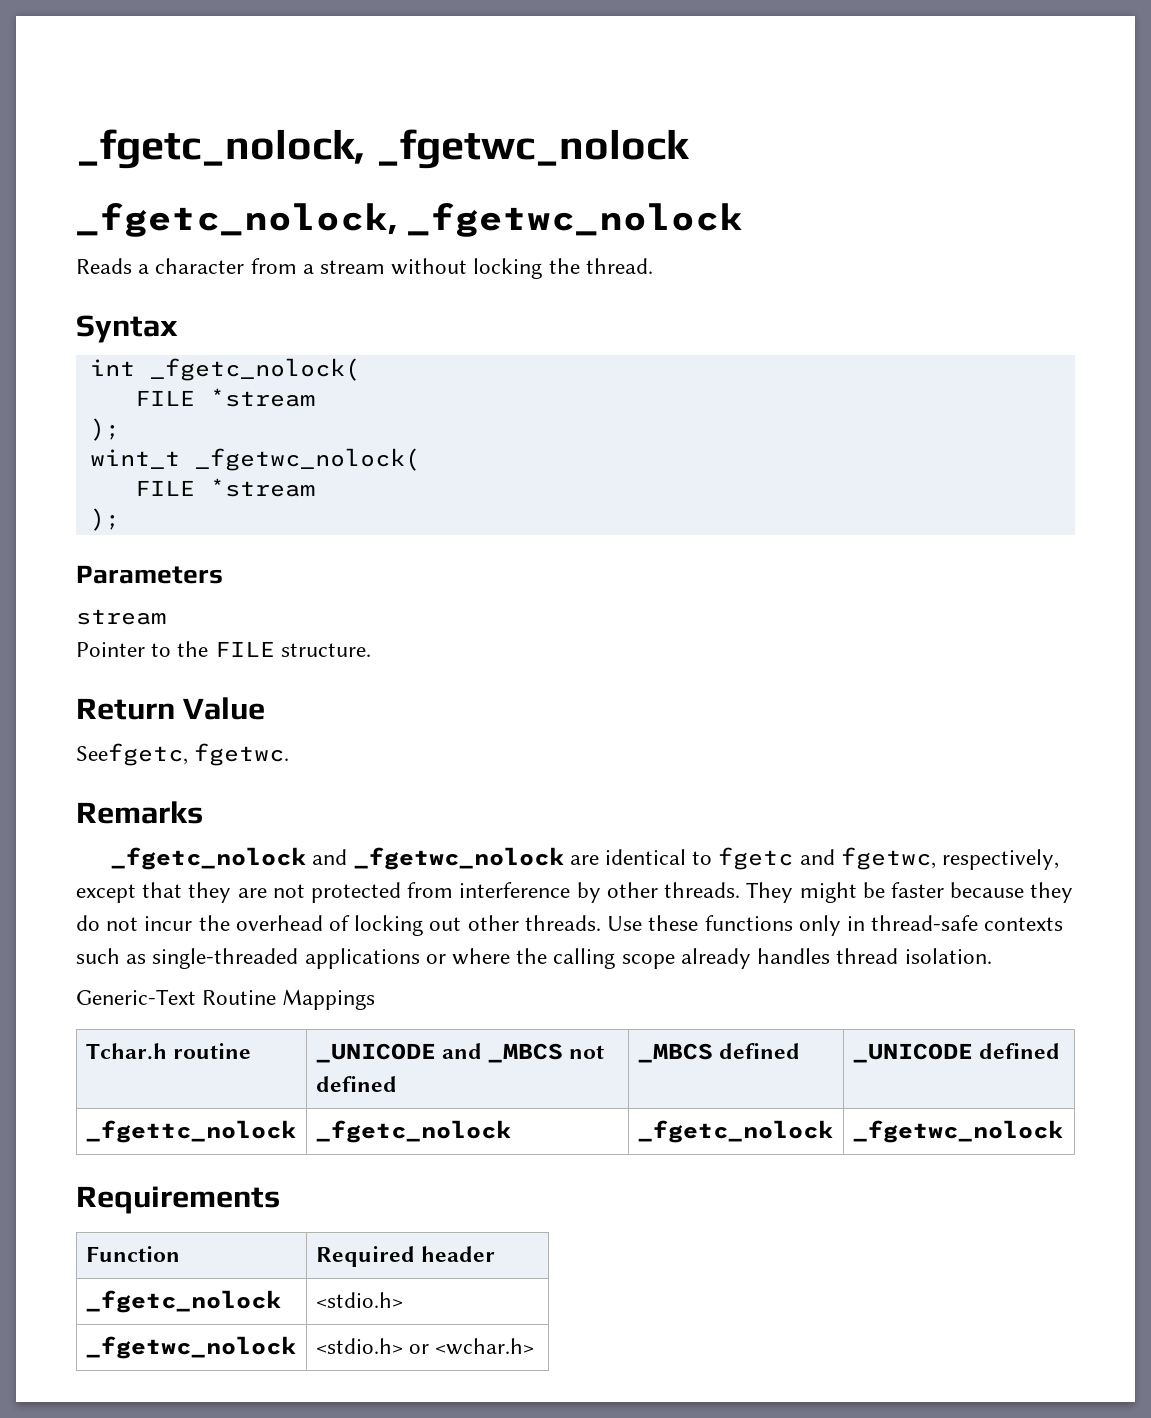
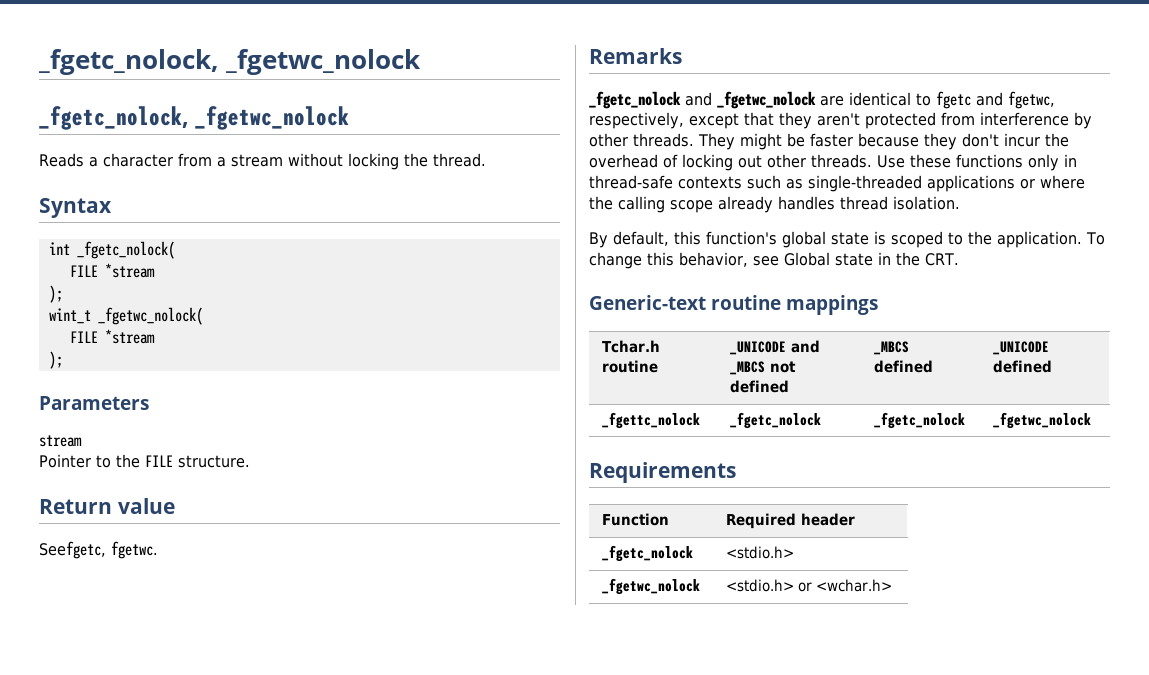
- Return Value
+ Return value
- _fgetc_nolock and _fgetwc_nolock are identical to fgetc and fgetwc, respectively, except that they are not protected from interference by other threads.
+ _fgetc_nolock and _fgetwc_nolock are identical to fgetc and fgetwc, respectively, except that they aren't protected from interference by other threads.
- They might be faster because they do not incur the overhead of locking out other threads.
+ They might be faster because they don't incur the overhead of locking out other threads.
- Generic-Text Routine Mappings
+ By default, this function's global state is scoped to the application. To change this behavior, see Global state in the CRT.
+ Generic-text routine mappings

